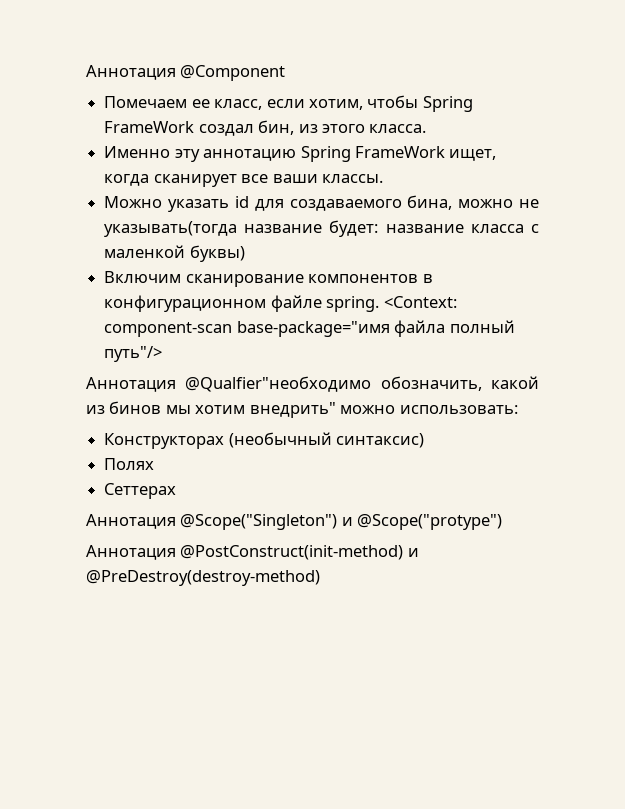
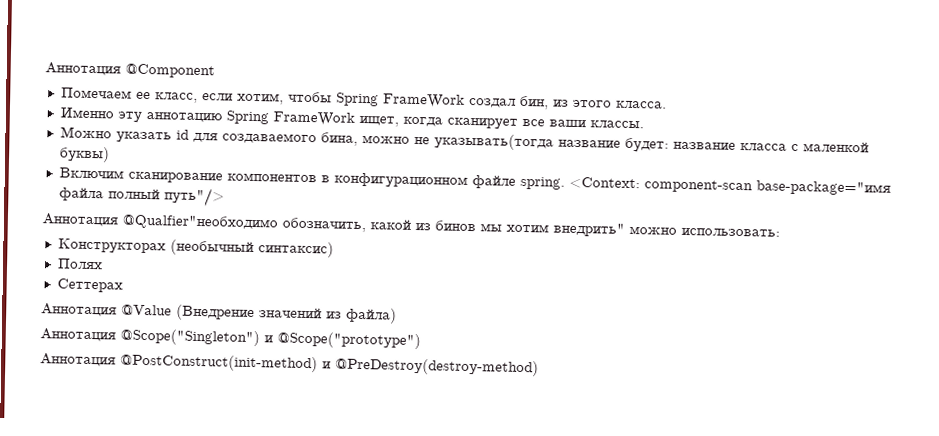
+ Аннотация @Value (Внедрение значений из файла)
- Аннотация @Scope("Singleton") и @Scope("protype")
+ Аннотация @Scope("Singleton") и @Scope("prototype")

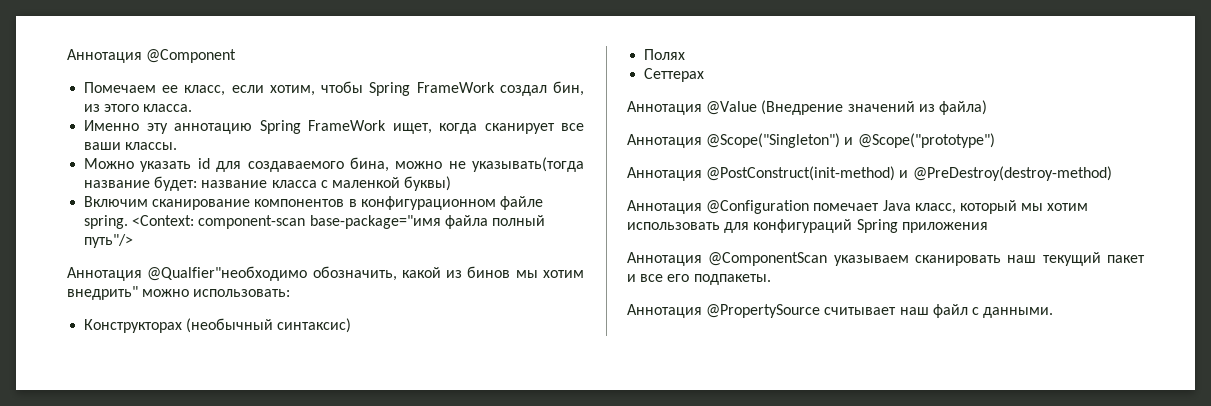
+ Аннотация @Configuration помечает Java класс, который мы хотим использовать для конфигураций Spring приложения
+ Аннотация @ComponentScan указываем сканировать наш текущий пакет и все его подпакеты.
+ Аннотация @PropertySource считывает наш файл с данными.

